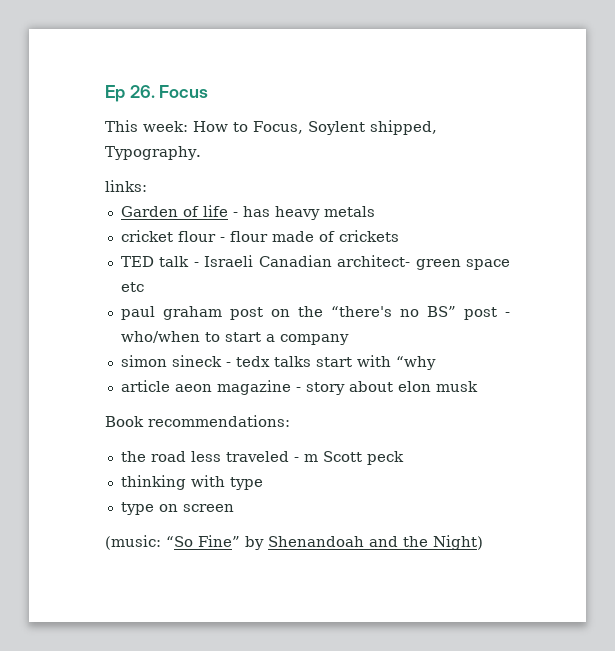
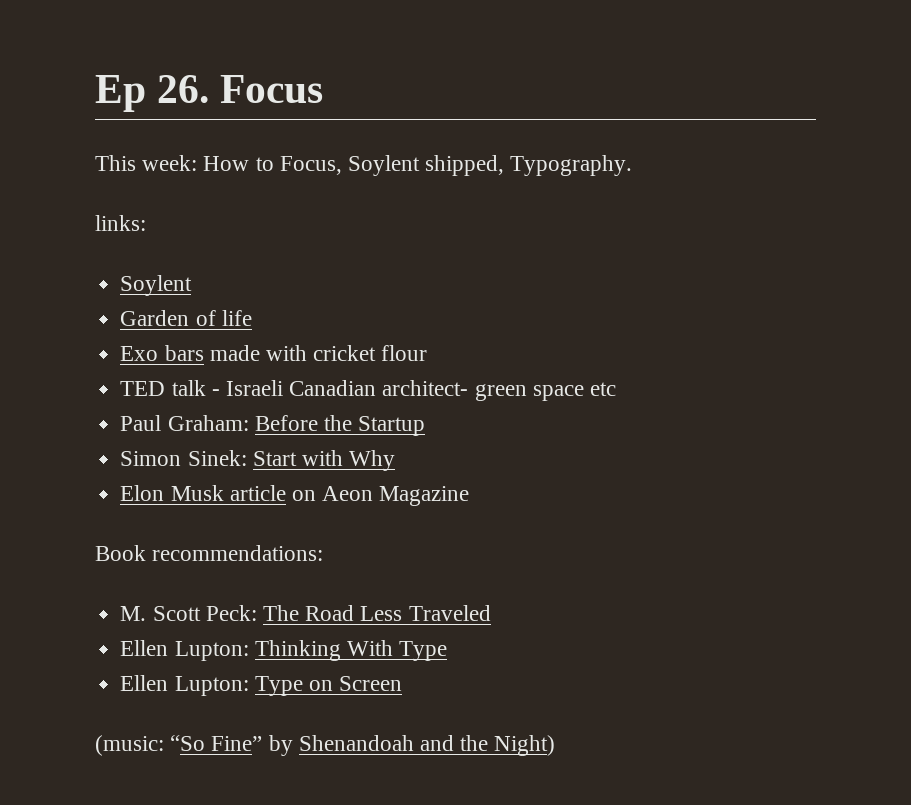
  links:
+ Soylent
- Garden of life - has heavy metals
- cricket flour - flour made of crickets
+ Garden of life
+ Exo bars made with cricket flour
- paul graham post on the “there's no BS” post - who/when to start a company
- simon sineck - tedx talks start with “why
- article aeon magazine - story about elon musk
+ Paul Graham: Before the Startup
+ Simon Sinek: Start with Why
+ Elon Musk article on Aeon Magazine
  Book recommendations:
- the road less traveled - m Scott peck
- thinking with type
- type on screen
+ M. Scott Peck: The Road Less Traveled
+ Ellen Lupton: Thinking With Type
+ Ellen Lupton: Type on Screen

